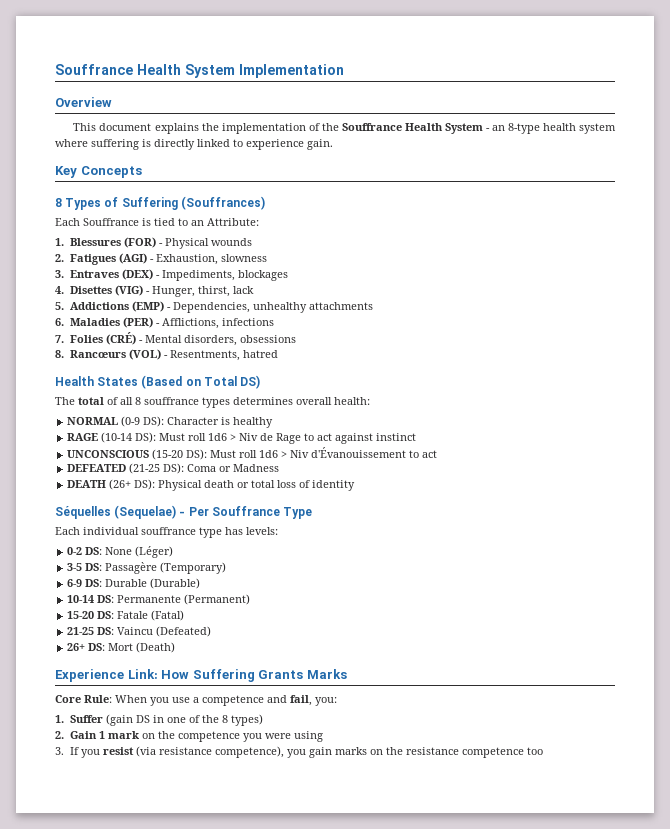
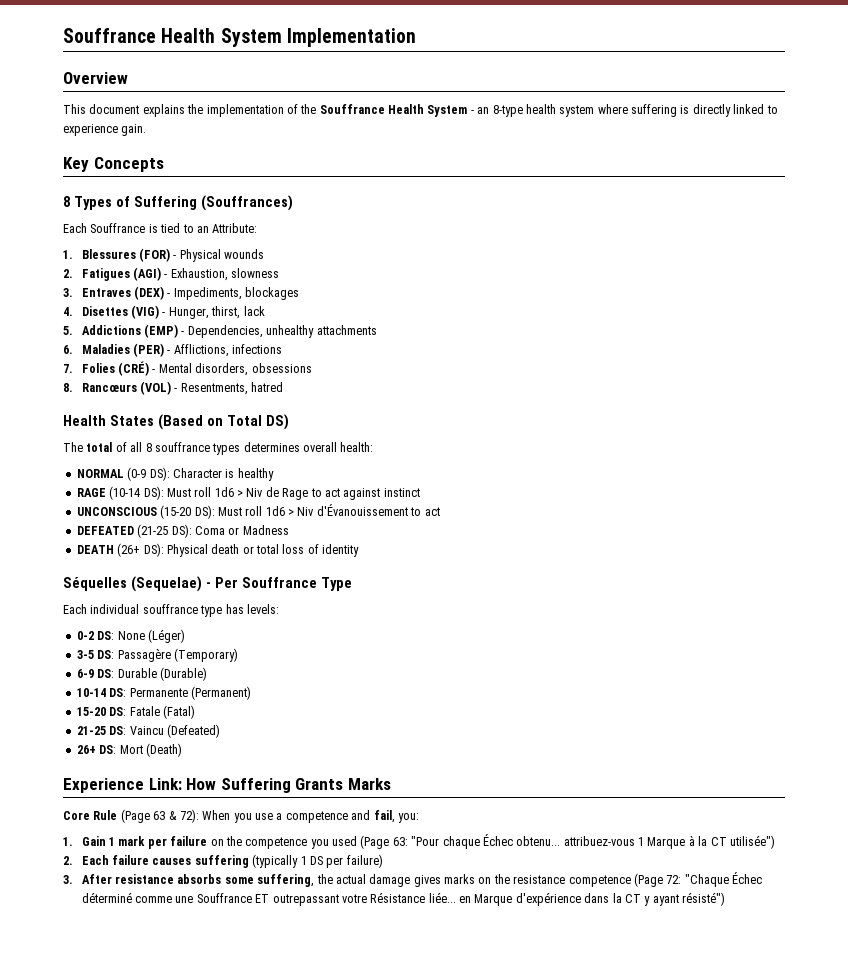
- Core Rule: When you use a competence and fail, you:
+ Core Rule (Page 63 & 72): When you use a competence and fail, you:
- 1. Suffer (gain DS in one of the 8 types)
- 2. Gain 1 mark on the competence you were using
- 3. If you resist (via resistance competence), you gain marks on the resistance competence too
+ 1. Gain 1 mark per failure on the competence you used (Page 63: "Pour chaque Échec obtenu... attribuez-vous 1 Marque à la CT utilisée")
+ 2. Each failure causes suffering (typically 1 DS per failure)
+ 3. After resistance absorbs some suffering, the actual damage gives marks on the resistance competence (Page 72: "Chaque Échec déterminé comme une Souffrance ET outrepassant votre Résistance liée... en Marque d'expérience dans la CT y ayant résisté")

